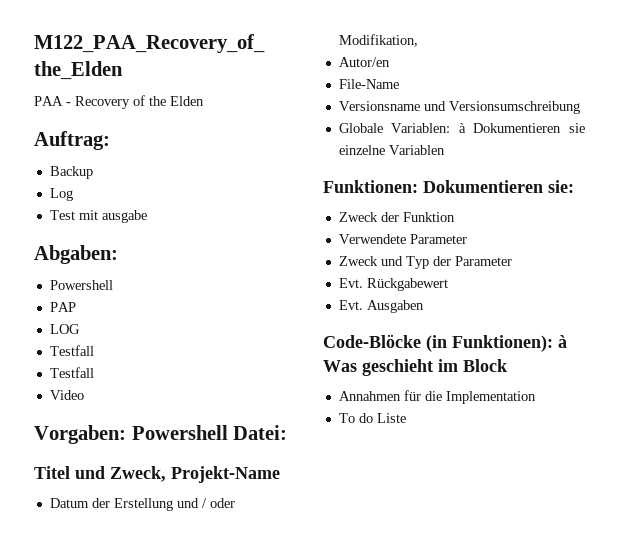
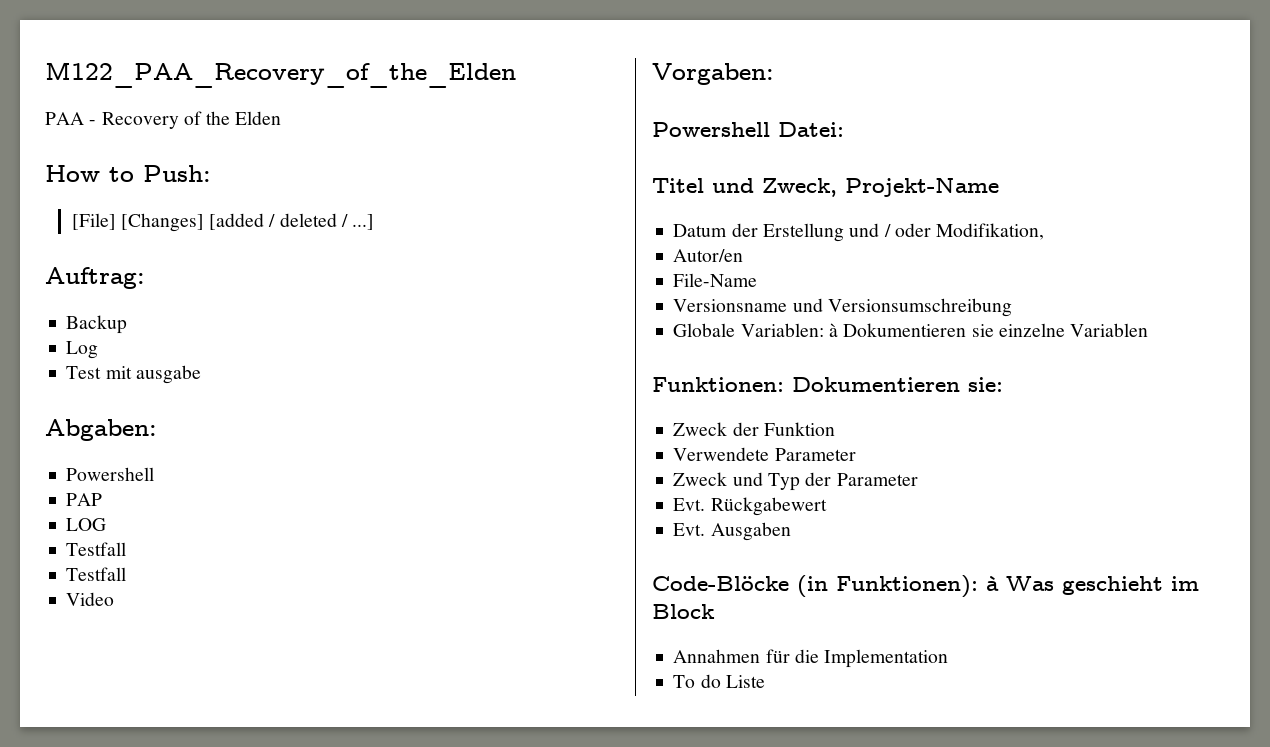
+ How to Push:
+ [File] [Changes] [added / deleted / ...]
- Vorgaben: Powershell Datei:
+ Vorgaben:
+ Powershell Datei:

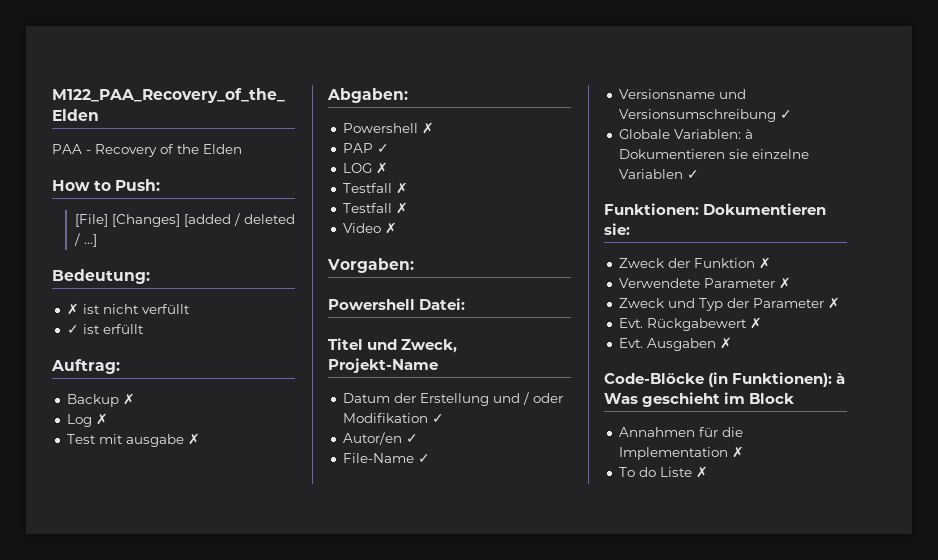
+ Bedeutung:
+ ✗ ist nicht verfüllt
+ ✓ ist erfüllt
- Backup
+ Backup ✗
- Log
+ Log ✗
- Test mit ausgabe
+ Test mit ausgabe ✗
  Abgaben:
- Powershell
+ Powershell ✗
- PAP
+ PAP ✓
- LOG
- Testfall
- Testfall
+ LOG ✗
+ Testfall ✗
+ Testfall ✗
- Video
+ Video ✗
- Datum der Erstellung und / oder Modifikation,
+ Datum der Erstellung und / oder Modifikation ✓
- Autor/en
+ Autor/en ✓
- File-Name
+ File-Name ✓
- Versionsname und Versionsumschreibung
+ Versionsname und Versionsumschreibung ✓
- Globale Variablen: à Dokumentieren sie einzelne Variablen
+ Globale Variablen: à Dokumentieren sie einzelne Variablen ✓
- Zweck der Funktion
+ Zweck der Funktion ✗
- Verwendete Parameter
+ Verwendete Parameter ✗
- Zweck und Typ der Parameter
+ Zweck und Typ der Parameter ✗
- Evt. Rückgabewert
+ Evt. Rückgabewert ✗
- Evt. Ausgaben
+ Evt. Ausgaben ✗
- Annahmen für die Implementation
+ Annahmen für die Implementation ✗
- To do Liste
+ To do Liste ✗

